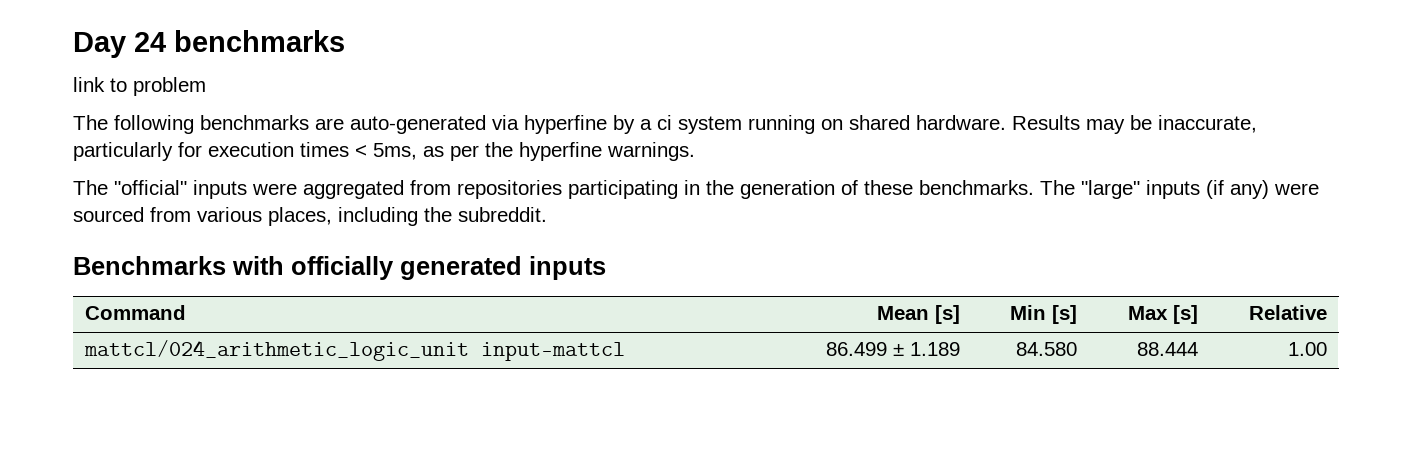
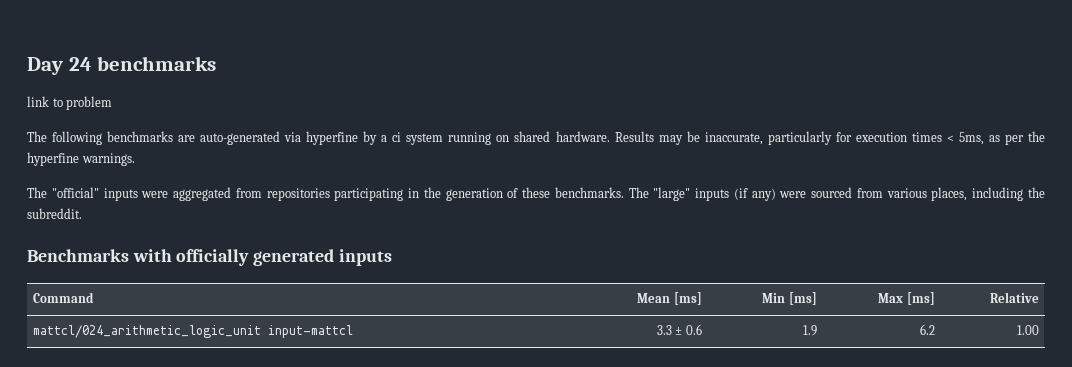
- Command | Mean [s] | Min [s] | Max [s] | Relative
+ Command | Mean [ms] | Min [ms] | Max [ms] | Relative
- mattcl/024_arithmetic_logic_unit input-mattcl | 86.499 ± 1.189 | 84.580 | 88.444 | 1.00
+ mattcl/024_arithmetic_logic_unit input-mattcl | 3.3 ± 0.6 | 1.9 | 6.2 | 1.00

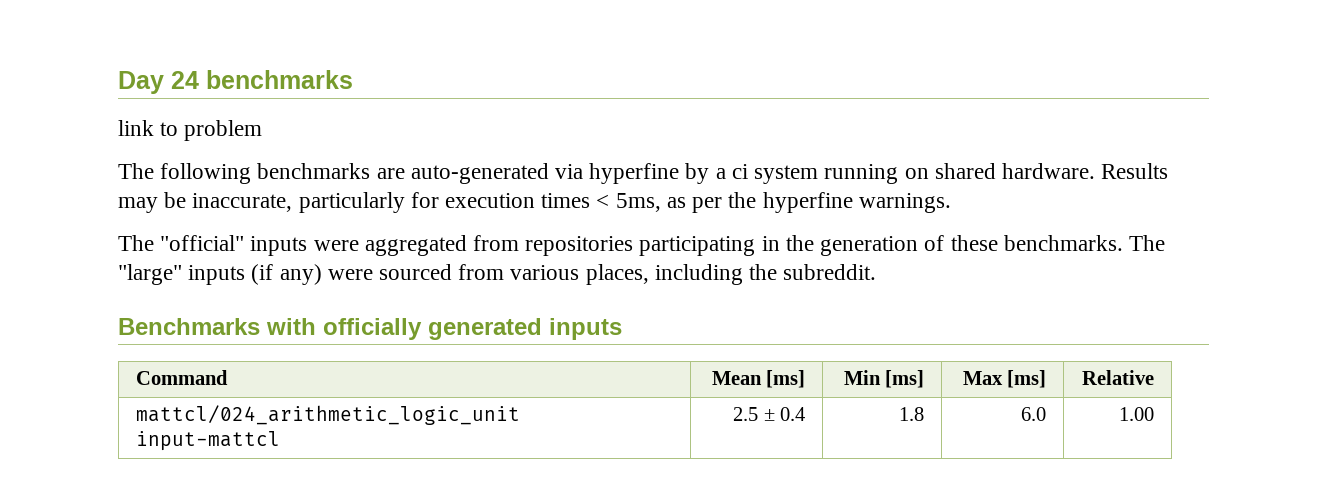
- mattcl/024_arithmetic_logic_unit input-mattcl | 3.3 ± 0.6 | 1.9 | 6.2 | 1.00
+ mattcl/024_arithmetic_logic_unit input-mattcl | 2.5 ± 0.4 | 1.8 | 6.0 | 1.00

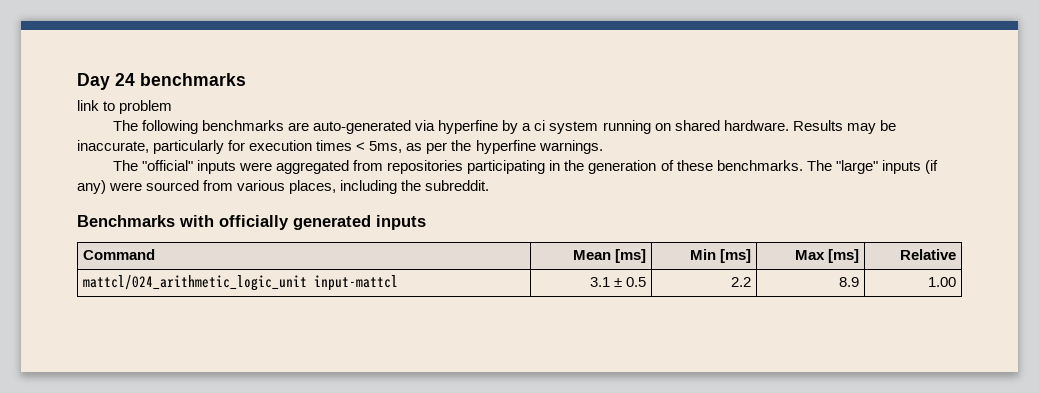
- mattcl/024_arithmetic_logic_unit input-mattcl | 2.5 ± 0.4 | 1.8 | 6.0 | 1.00
+ mattcl/024_arithmetic_logic_unit input-mattcl | 3.1 ± 0.5 | 2.2 | 8.9 | 1.00

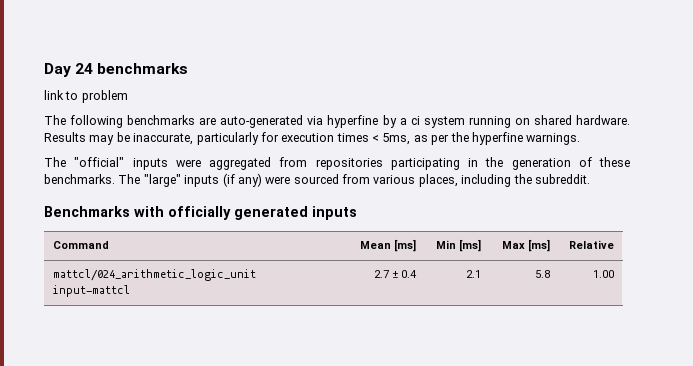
- mattcl/024_arithmetic_logic_unit input-mattcl | 3.1 ± 0.5 | 2.2 | 8.9 | 1.00
+ mattcl/024_arithmetic_logic_unit input-mattcl | 2.7 ± 0.4 | 2.1 | 5.8 | 1.00

